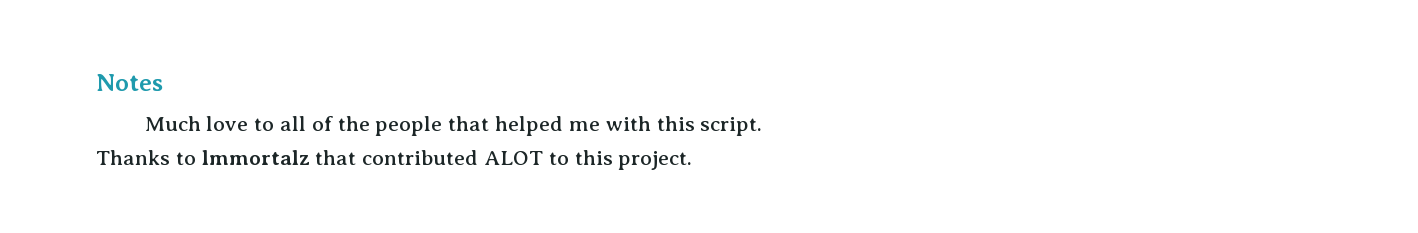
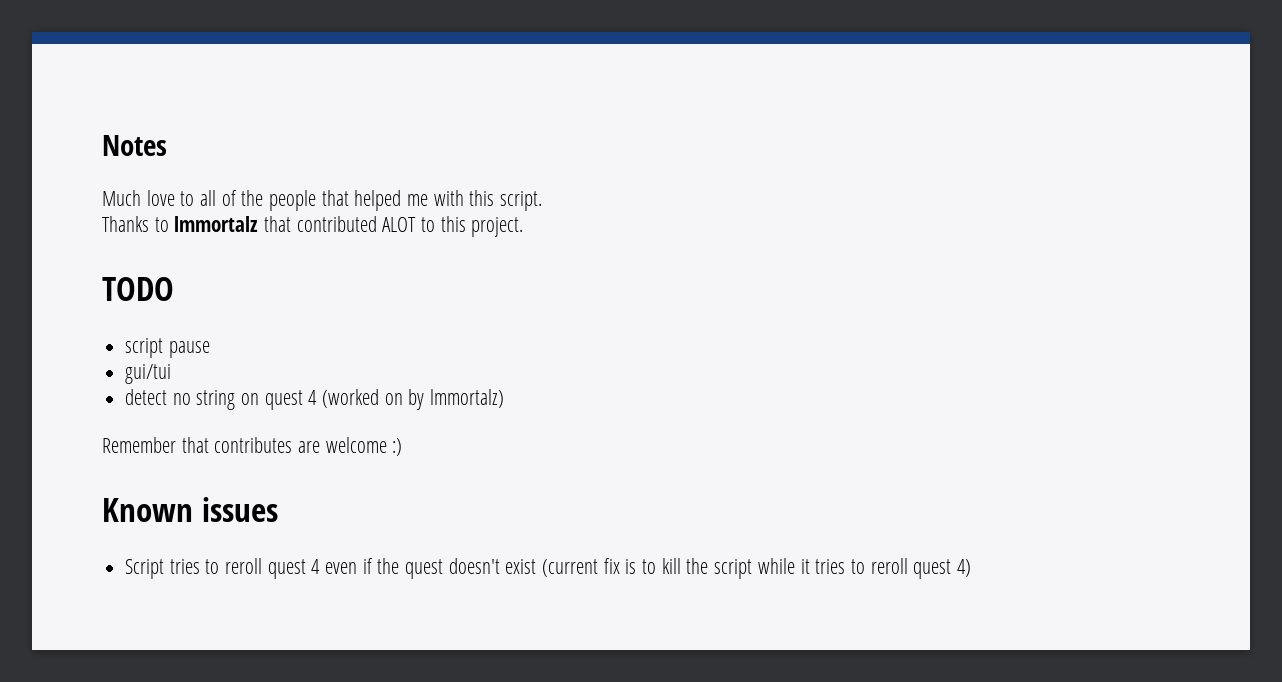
+ TODO
+ script pause
+ gui/tui
+ detect no string on quest 4 (worked on by lmmortalz)
+ Remember that contributes are welcome :)
+ Known issues
+ Script tries to reroll quest 4 even if the quest doesn't exist (current fix is to kill the script while it tries to reroll quest 4)

